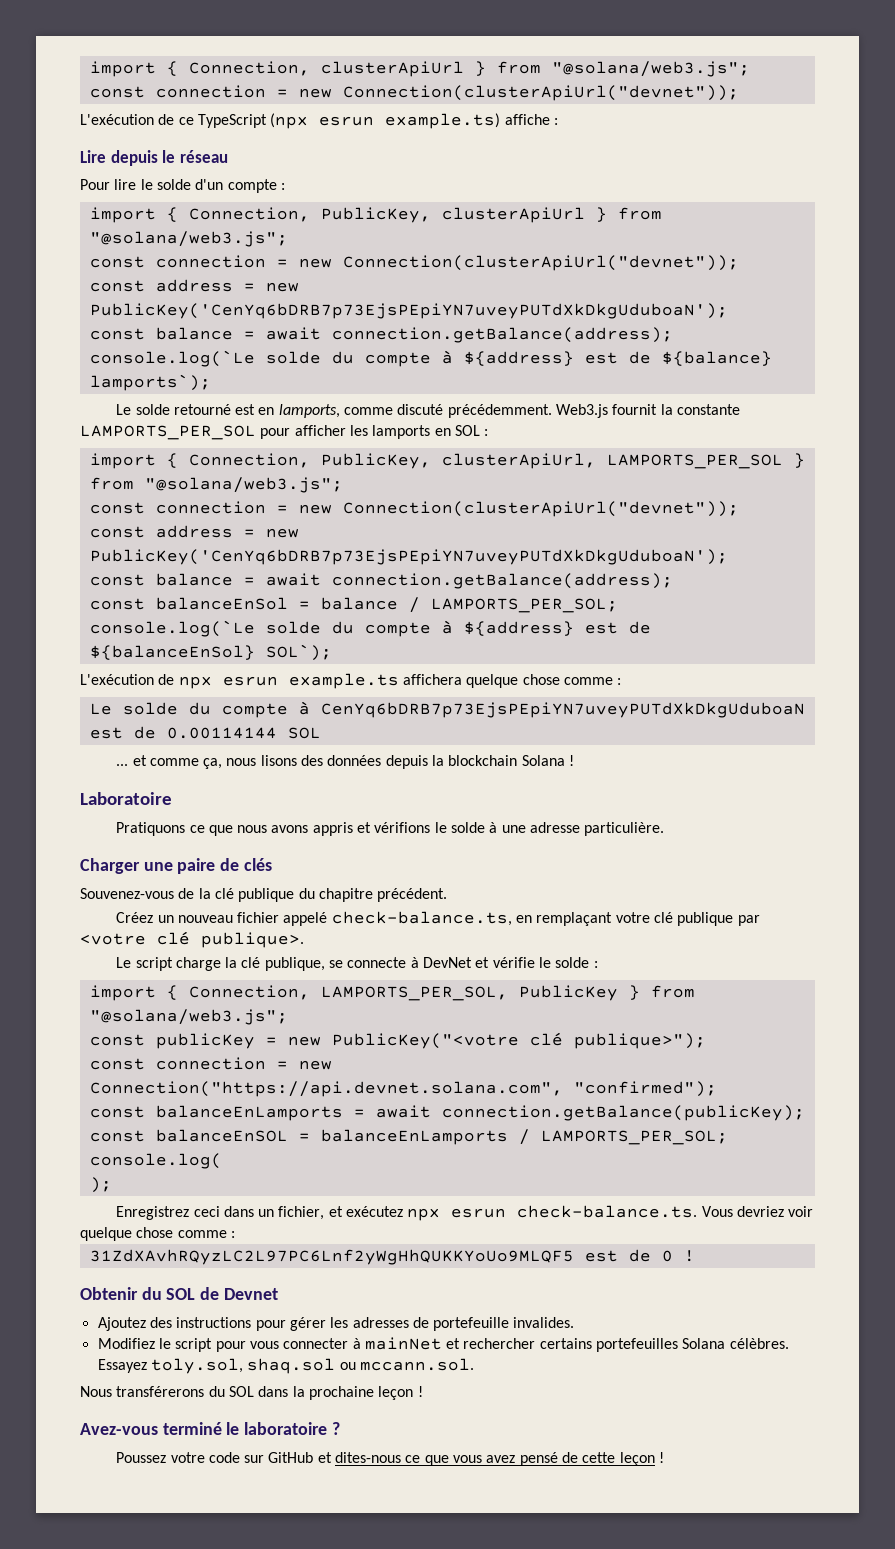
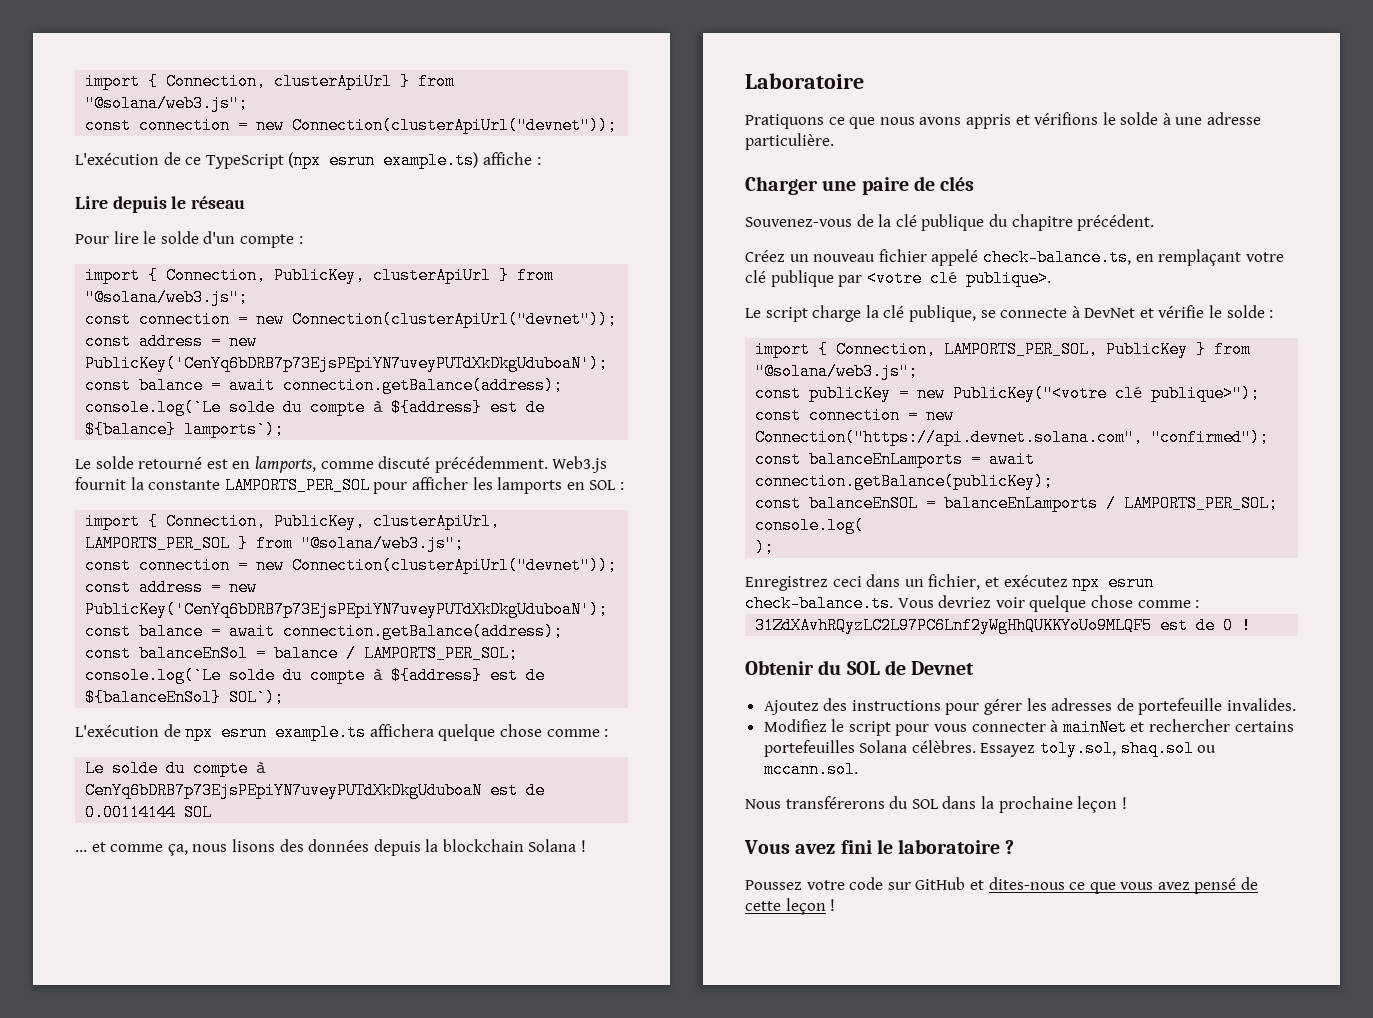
- Avez-vous terminé le laboratoire ?
+ Vous avez fini le laboratoire ?

